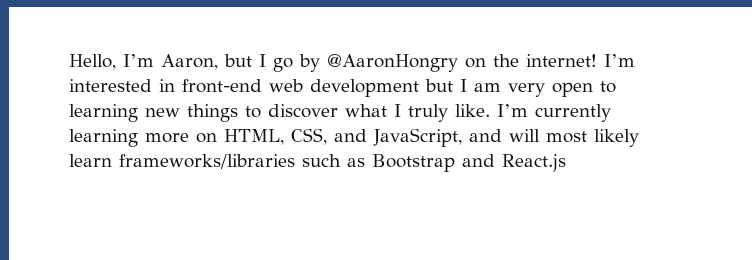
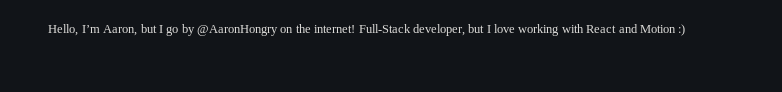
- I’m interested in front-end web development but I am very open to learning new things to discover what I truly like. I’m currently learning more on HTML, CSS, and JavaScript, and will most likely learn frameworks/libraries such as Bootstrap and React.js
+ Full-Stack developer, but I love working with React and Motion :)

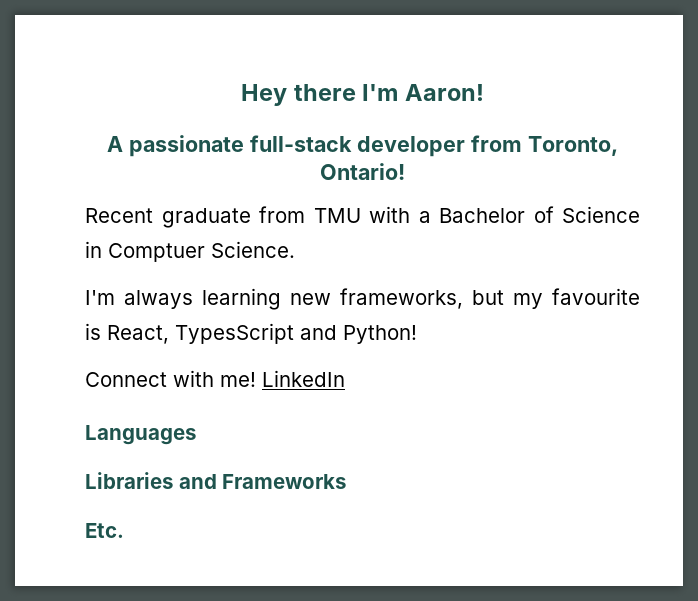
- Hello, I’m Aaron, but I go by @AaronHongry on the internet! Full-Stack developer, but I love working with React and Motion :)
+ Hey there I'm Aaron!
+ A passionate full-stack developer from Toronto, Ontario!
+ Recent graduate from TMU with a Bachelor of Science in Comptuer Science.
+ I'm always learning new frameworks, but my favourite is React, TypesScript and Python!
+ Connect with me! LinkedIn
+ Languages
+ Libraries and Frameworks
+ Etc.

